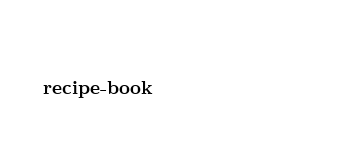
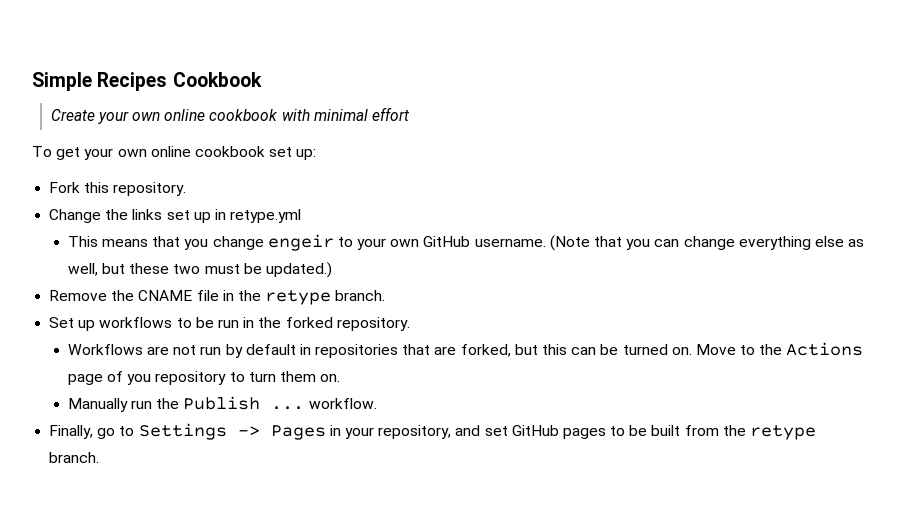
- recipe-book
+ Simple Recipes Cookbook
+ Create your own online cookbook with minimal effort
+ To get your own online cookbook set up:
+ Fork this repository.
+ Change the links set up in retype.yml
+ This means that you change engeir to your own GitHub username. (Note that you can change everything else as well, but these two must be updated.)
+ Remove the CNAME file in the retype branch.
+ Set up workflows to be run in the forked repository.
+ Workflows are not run by default in repositories that are forked, but this can be turned on. Move to the Actions page of you repository to turn them on.
+ Manually run the Publish ... workflow.
+ Finally, go to Settings -> Pages in your repository, and set GitHub pages to be built from the retype branch.

